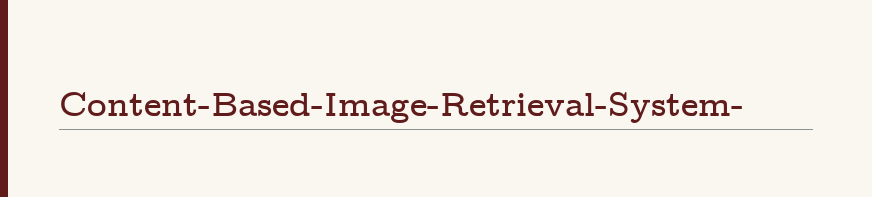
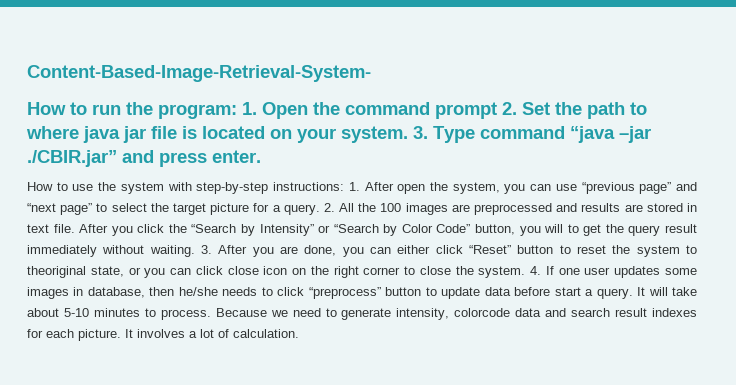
+ How to run the program: 1. Open the command prompt 2. Set the path to where java jar file is located on your system. 3. Type command “java –jar ./CBIR.jar” and press enter.
+ How to use the system with step-by-step instructions: 1. After open the system, you can use “previous page” and “next page” to select the target picture for a query. 2. All the 100 images are preprocessed and results are stored in text file. After you click the “Search by Intensity” or “Search by Color Code” button, you will to get the query result immediately without waiting. 3. After you are done, you can either click “Reset” button to reset the system to theoriginal state, or you can click close icon on the right corner to close the system. 4. If one user updates some images in database, then he/she needs to click “preprocess” button to update data before start a query. It will take about 5-10 minutes to process. Because we need to generate intensity, colorcode data and search result indexes for each picture. It involves a lot of calculation.

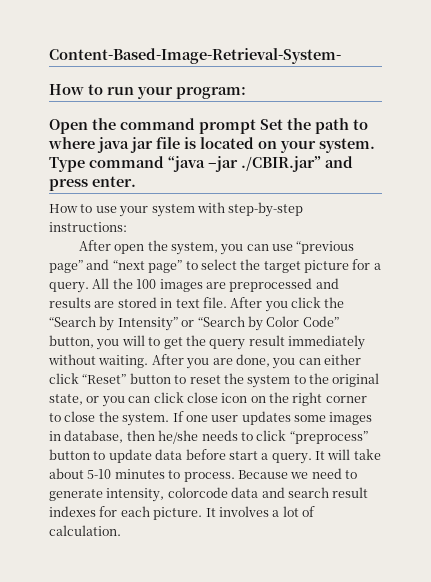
- How to run the program: 1. Open the command prompt 2. Set the path to where java jar file is located on your system.
+ How to run your program:
+ Open the command prompt Set the path to where java jar file is located on your system.
- 3. Type command “java –jar ./CBIR.jar” and press enter.
+ Type command “java –jar ./CBIR.jar” and press enter.
- How to use the system with step-by-step instructions: 1. After open the system, you can use “previous page” and “next page” to select the target picture for a query.
+ How to use your system with step-by-step instructions:
+ After open the system, you can use “previous page” and “next page” to select the target picture for a query.
- 2. All the 100 images are preprocessed and results are stored in text file.
+ All the 100 images are preprocessed and results are stored in text file.
- 3. After you are done, you can either click “Reset” button to reset the system to theoriginal state, or you can click close icon on the right corner to close the system.
+ After you are done, you can either click “Reset” button to reset the system to the original state, or you can click close icon on the right corner to close the system.
- 4. If one user updates some images in database, then he/she needs to click “preprocess” button to update data before start a query.
+ If one user updates some images in database, then he/she needs to click “preprocess” button to update data before start a query.

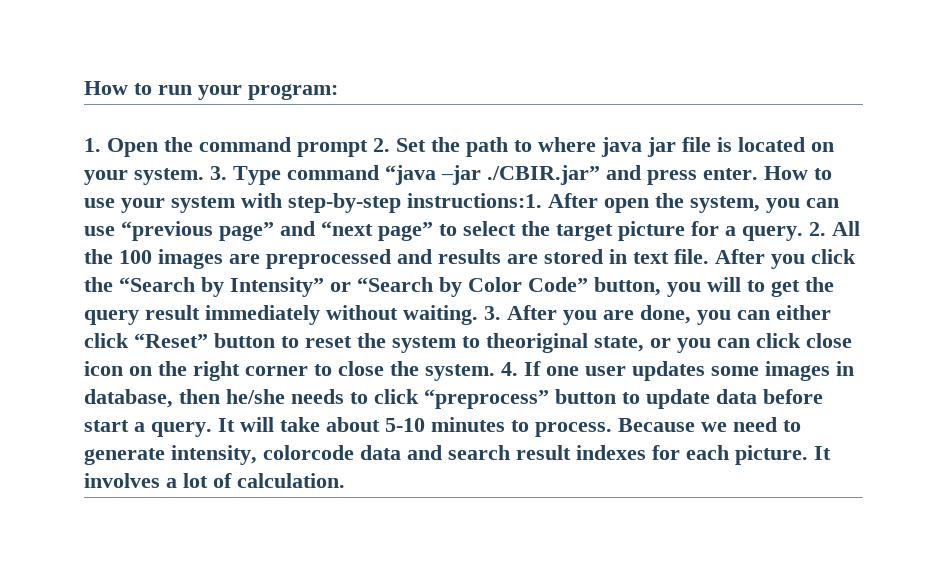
- Content-Based-Image-Retrieval-System-
- Open the command prompt Set the path to where java jar file is located on your system.
+ 1. Open the command prompt 2. Set the path to where java jar file is located on your system.
- Type command “java –jar ./CBIR.jar” and press enter.
- How to use your system with step-by-step instructions:
- After open the system, you can use “previous page” and “next page” to select the target picture for a query.
+ 3. Type command “java –jar ./CBIR.jar” and press enter. How to use your system with step-by-step instructions:1. After open the system, you can use “previous page” and “next page” to select the target picture for a query.
- All the 100 images are preprocessed and results are stored in text file.
+ 2. All the 100 images are preprocessed and results are stored in text file.
- After you are done, you can either click “Reset” button to reset the system to the original state, or you can click close icon on the right corner to close the system.
+ 3. After you are done, you can either click “Reset” button to reset the system to theoriginal state, or you can click close icon on the right corner to close the system.
- If one user updates some images in database, then he/she needs to click “preprocess” button to update data before start a query.
+ 4. If one user updates some images in database, then he/she needs to click “preprocess” button to update data before start a query.

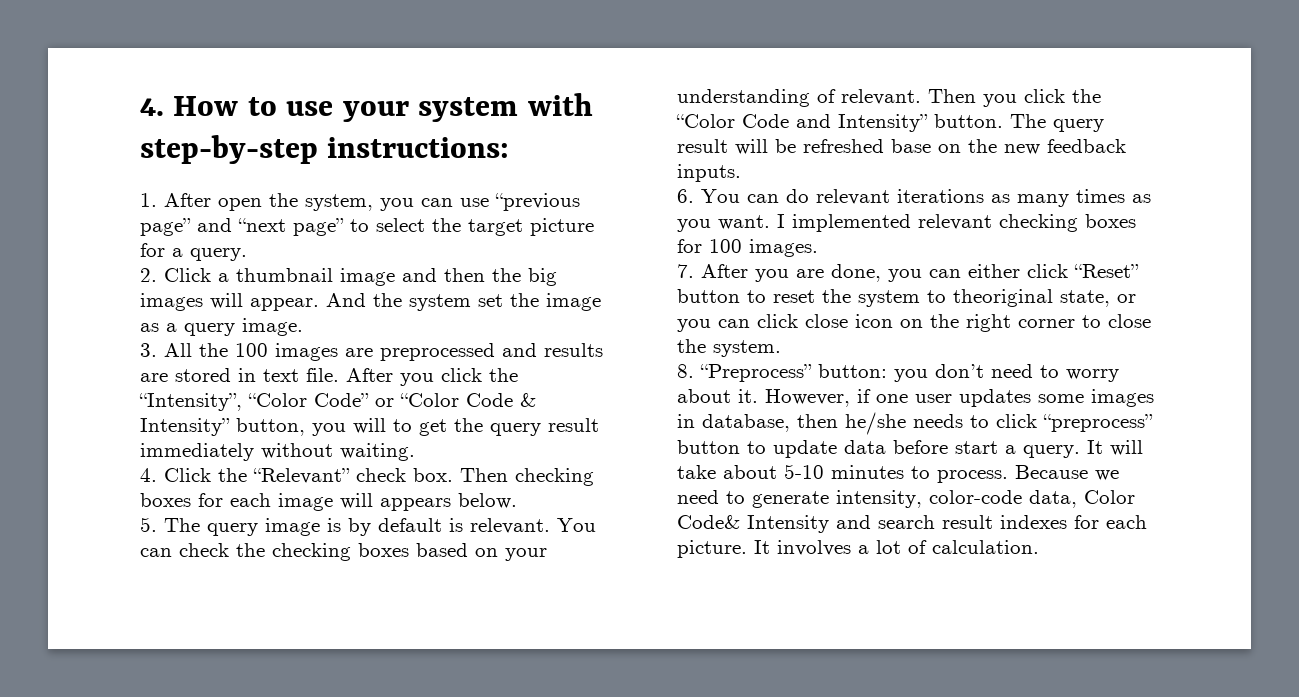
- How to run your program:
- 1. Open the command prompt 2. Set the path to where java jar file is located on your system. 3. Type command “java –jar ./CBIR.jar” and press enter. How to use your system with step-by-step instructions:1. After open the system, you can use “previous page” and “next page” to select the target picture for a query. 2. All the 100 images are preprocessed and results are stored in text file.
+ 4. How to use your system with step-by-step instructions:
+ 1. After open the system, you can use “previous page” and “next page” to select the target picture for a query.
+ 2. Click a thumbnail image and then the big images will appear. And the system set the image as a query image.
+ 3. All the 100 images are preprocessed and results are stored in text file.
- After you click the “Search by Intensity” or “Search by Color Code” button, you will to get the query result immediately without waiting. 3. After you are done, you can either click “Reset” button to reset the system to theoriginal state, or you can click close icon on the right corner to close the system. 4. If one user updates some images in database, then he/she needs to click “preprocess” button to update data before start a query.
+ After you click the “Intensity”, “Color Code” or “Color Code & Intensity” button, you will to get the query result immediately without waiting.
+ 4. Click the “Relevant” check box. Then checking boxes for each image will appears below.
+ 5. The query image is by default is relevant. You can check the checking boxes based on your understanding of relevant. Then you click the “Color Code and Intensity” button. The query result will be refreshed base on the new feedback inputs.
+ 6. You can do relevant iterations as many times as you want. I implemented relevant checking boxes for 100 images.
+ 7. After you are done, you can either click “Reset” button to reset the system to theoriginal state, or you can click close icon on the right corner to close the system.
+ 8. “Preprocess” button: you don’t need to worry about it. However, if one user updates some images in database, then he/she needs to click “preprocess” button to update data before start a query.
- Because we need to generate intensity, colorcode data and search result indexes for each picture.
+ Because we need to generate intensity, color-code data, Color Code& Intensity and search result indexes for each picture.

